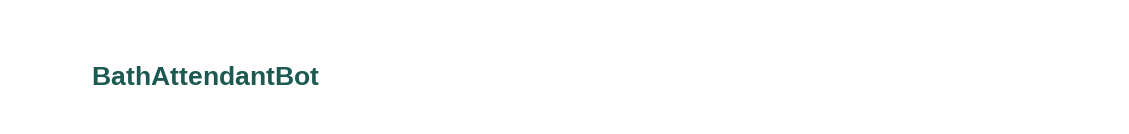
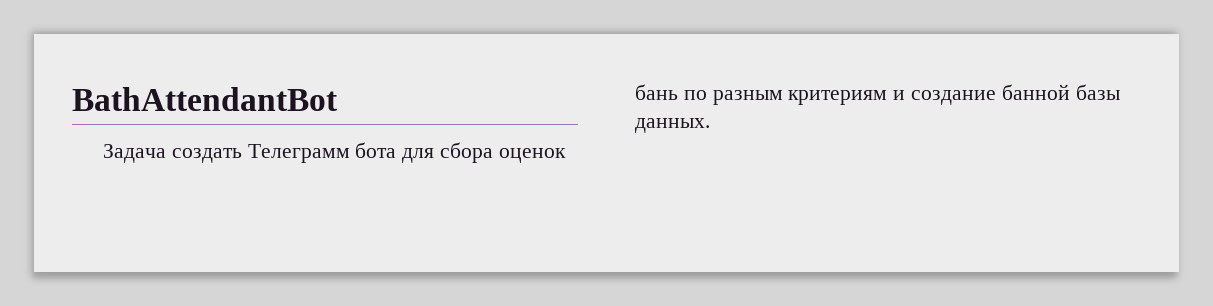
+ Задача создать Телеграмм бота для сбора оценок бань по разным критериям и создание банной базы данных.

